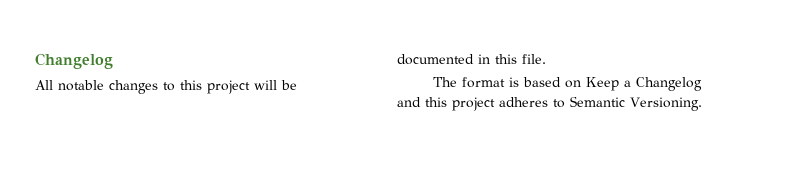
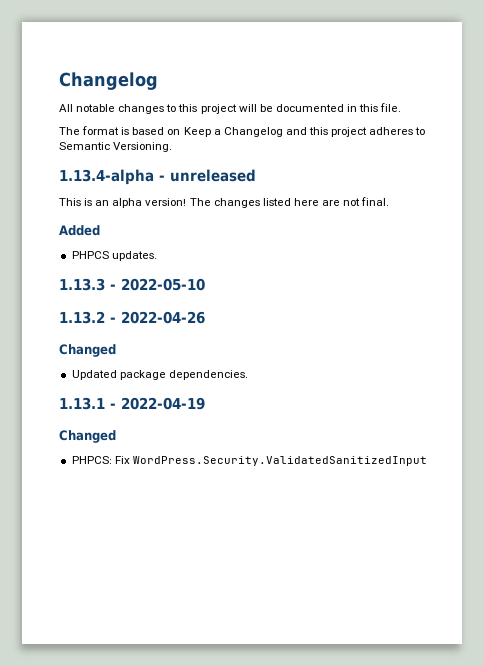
+ 1.13.4-alpha - unreleased
+ This is an alpha version! The changes listed here are not final.
+ Added
+ PHPCS updates.
+ 1.13.3 - 2022-05-10
+ 1.13.2 - 2022-04-26
+ Changed
+ Updated package dependencies.
+ 1.13.1 - 2022-04-19
+ Changed
+ PHPCS: Fix WordPress.Security.ValidatedSanitizedInput

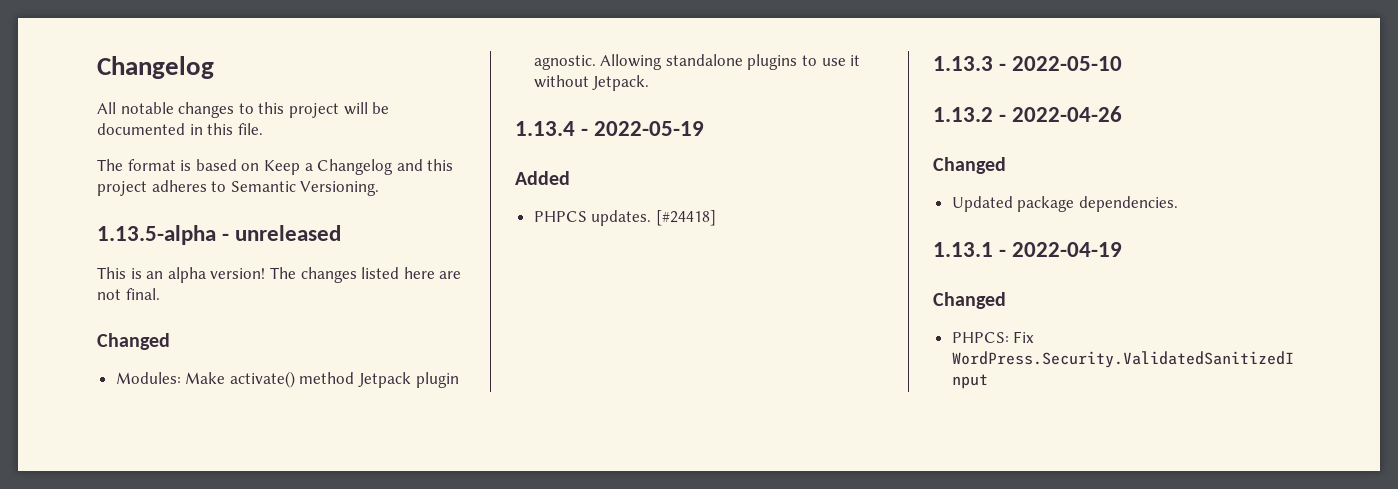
- 1.13.4-alpha - unreleased
+ 1.13.5-alpha - unreleased
  The changes listed here are not final.
+ Changed
+ Modules: Make activate() method Jetpack plugin agnostic. Allowing standalone plugins to use it without Jetpack.
+ 1.13.4 - 2022-05-19
+ [#24418]

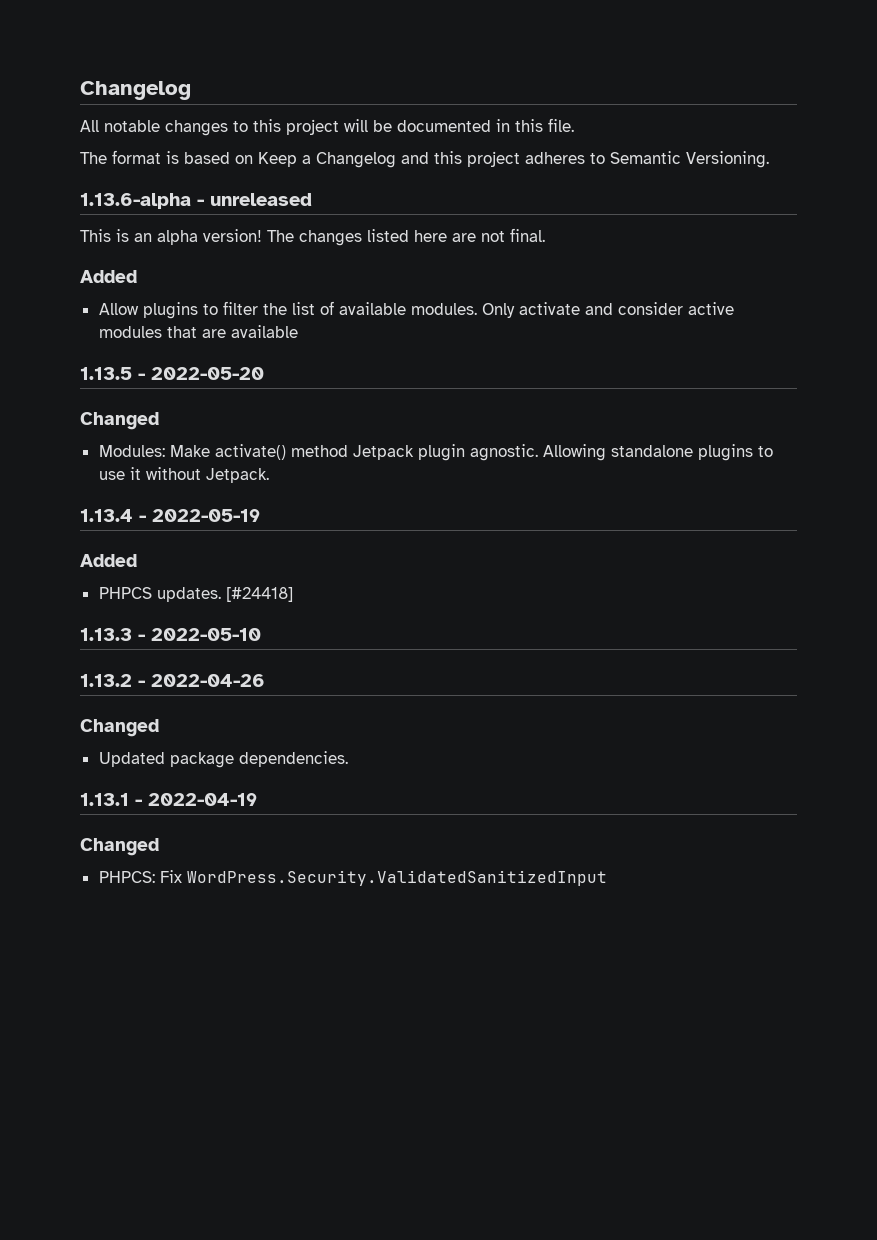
- 1.13.5-alpha - unreleased
+ 1.13.6-alpha - unreleased
  The changes listed here are not final.
+ Added
+ Allow plugins to filter the list of available modules. Only activate and consider active modules that are available
+ 1.13.5 - 2022-05-20

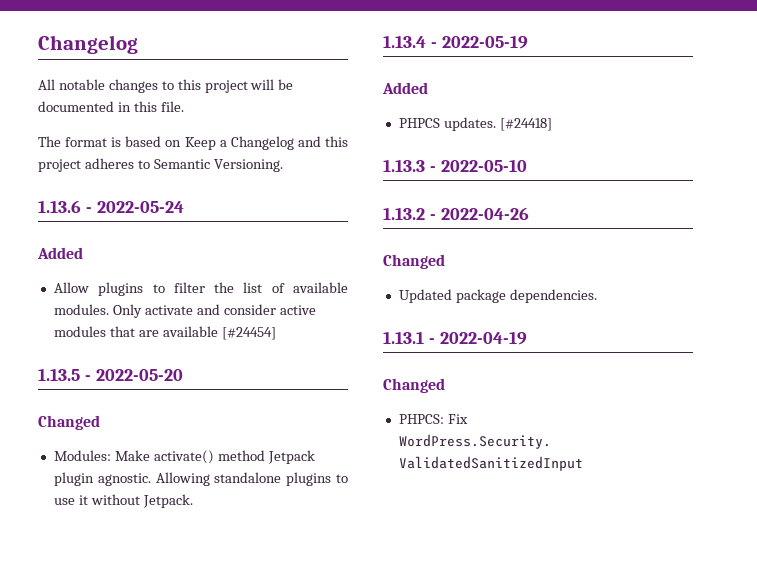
- 1.13.6-alpha - unreleased
- This is an alpha version! The changes listed here are not final.
+ 1.13.6 - 2022-05-24
- Only activate and consider active modules that are available
+ Only activate and consider active modules that are available [#24454]

